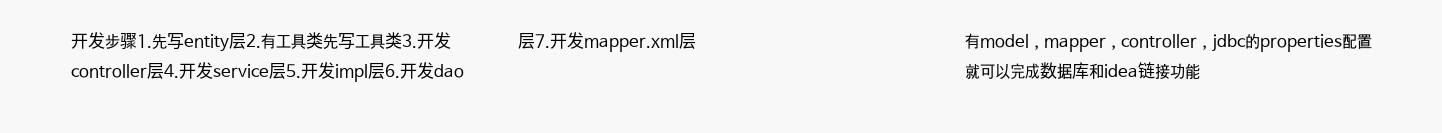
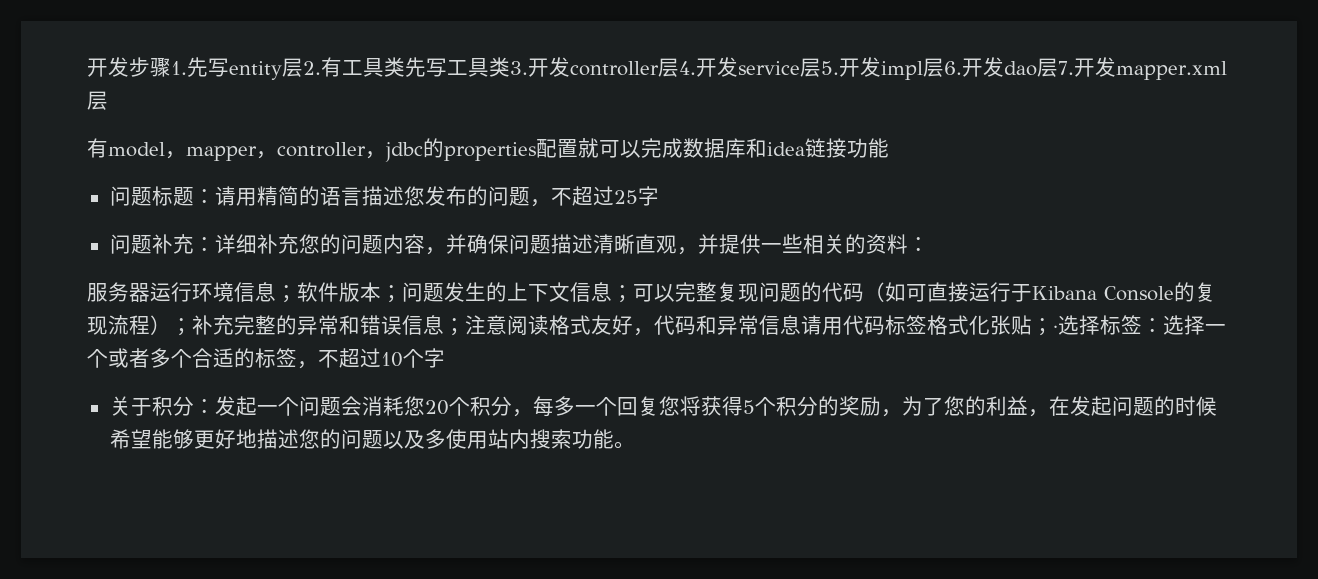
+ 问题标题：请用精简的语言描述您发布的问题，不超过25字
+ 问题补充：详细补充您的问题内容，并确保问题描述清晰直观，并提供一些相关的资料：
+ 服务器运行环境信息；软件版本；问题发生的上下文信息；可以完整复现问题的代码（如可直接运行于Kibana Console的复现流程）；补充完整的异常和错误信息；注意阅读格式友好，代码和异常信息请用代码标签格式化张贴；·选择标签：选择一个或者多个合适的标签，不超过10个字
+ 关于积分：发起一个问题会消耗您20个积分，每多一个回复您将获得5个积分的奖励，为了您的利益，在发起问题的时候希望能够更好地描述您的问题以及多使用站内搜索功能。

